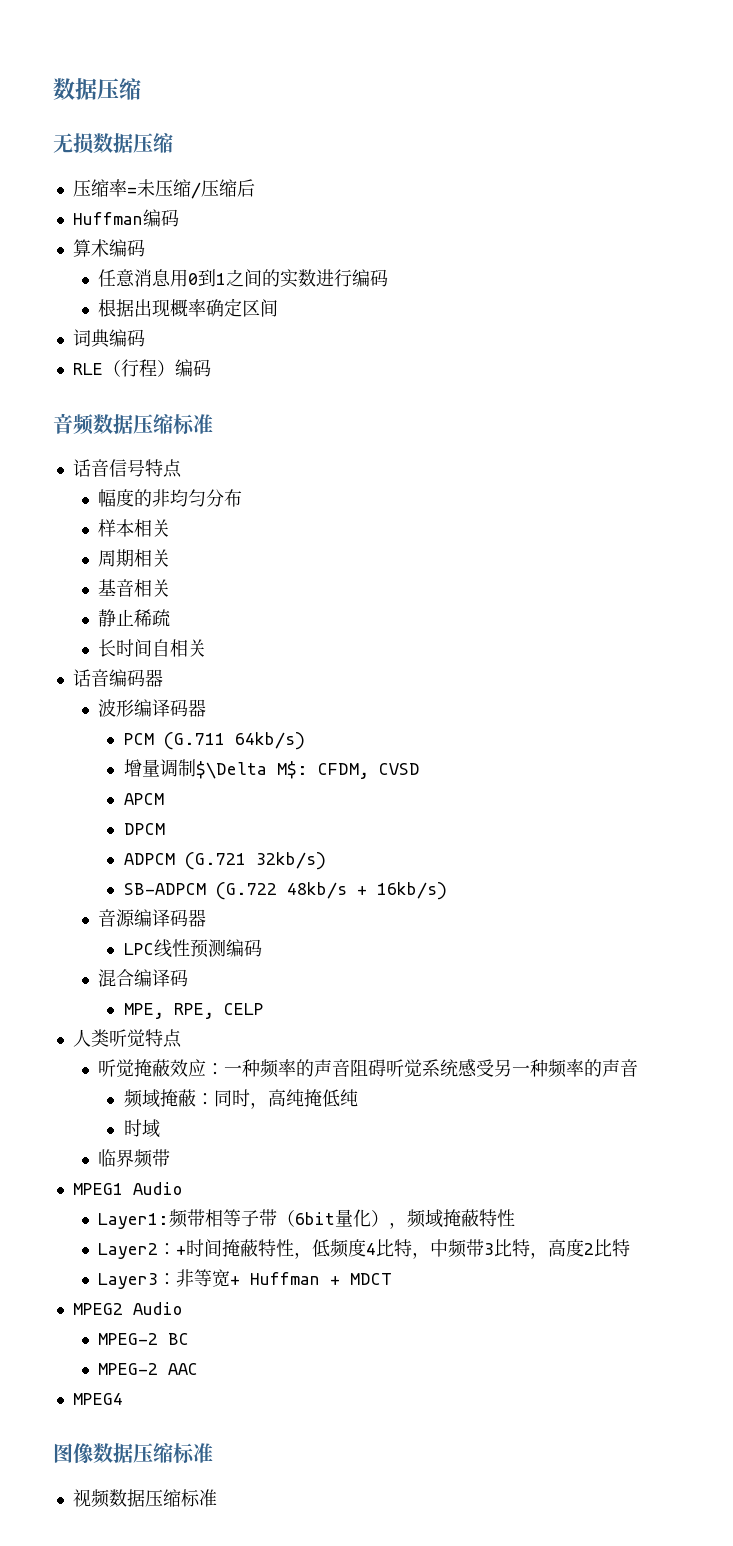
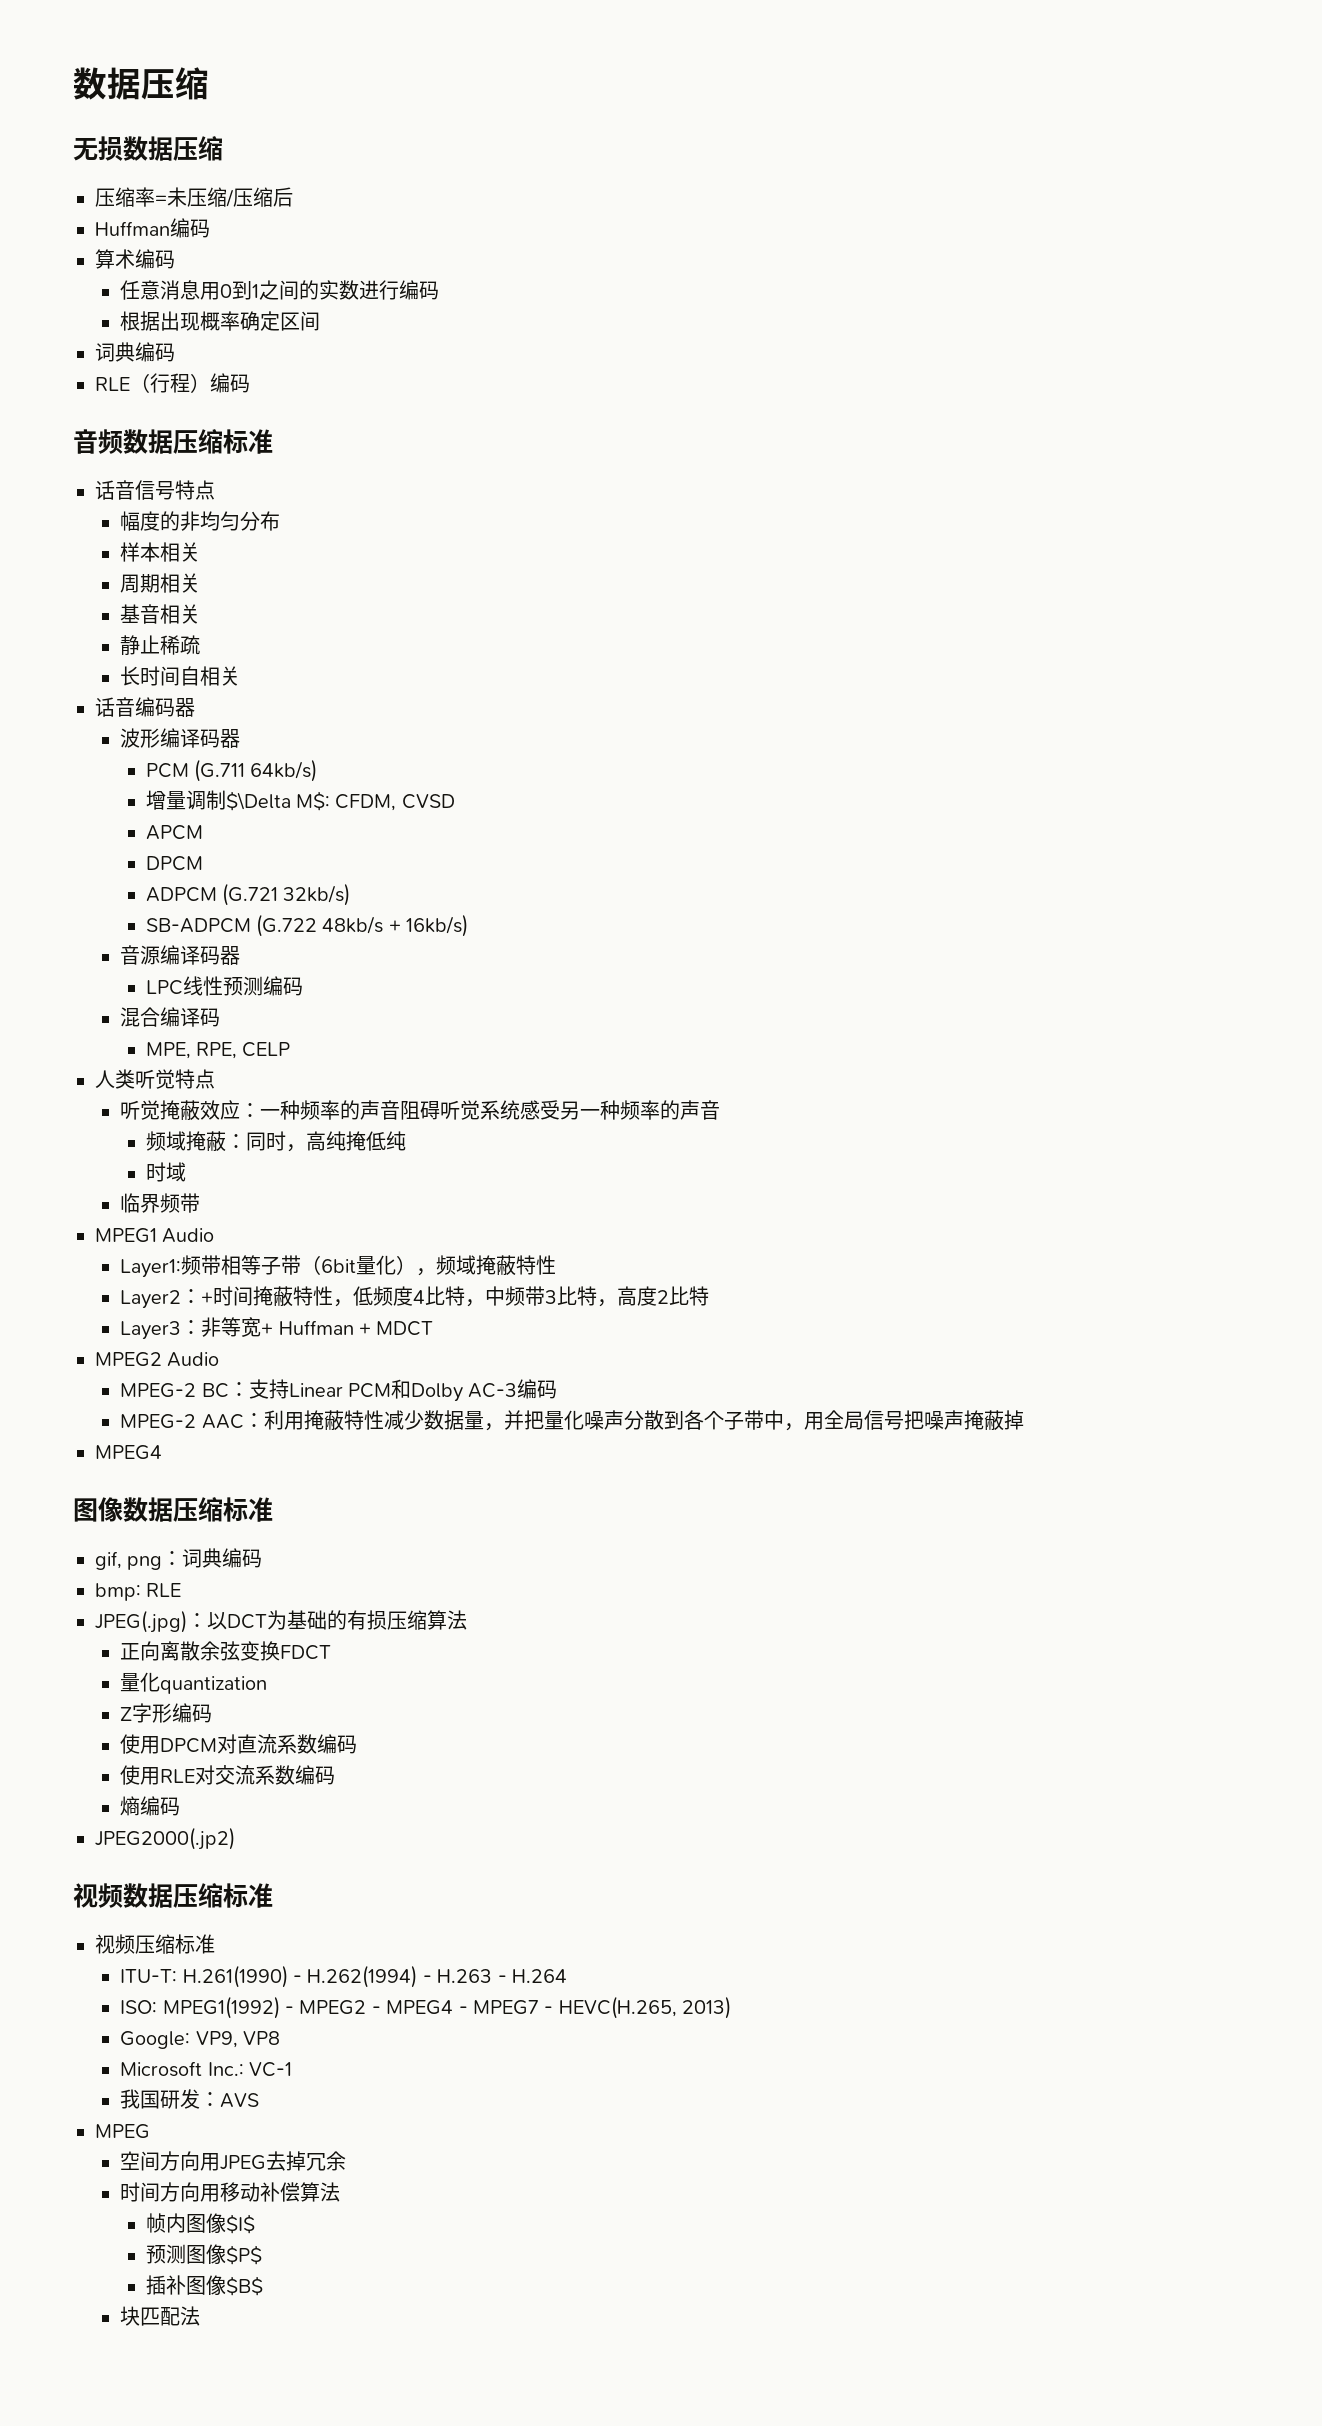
- MPEG-2 BC
- MPEG-2 AAC
+ MPEG-2 BC：支持Linear PCM和Dolby AC-3编码
+ MPEG-2 AAC：利用掩蔽特性减少数据量，并把量化噪声分散到各个子带中，用全局信号把噪声掩蔽掉
+ gif, png：词典编码
+ bmp: RLE
+ JPEG(.jpg)：以DCT为基础的有损压缩算法
+ 正向离散余弦变换FDCT
+ 量化quantization
+ Z字形编码
+ 使用DPCM对直流系数编码
+ 使用RLE对交流系数编码
+ 熵编码
+ JPEG2000(.jp2)
  视频数据压缩标准
+ 视频压缩标准
+ ITU-T: H.261(1990) - H.262(1994) - H.263 - H.264
+ ISO: MPEG1(1992) - MPEG2 - MPEG4 - MPEG7 - HEVC(H.265, 2013)
+ Google: VP9, VP8
+ Microsoft Inc.: VC-1
+ 我国研发：AVS
+ MPEG
+ 空间方向用JPEG去掉冗余
+ 时间方向用移动补偿算法
+ 帧内图像$I$
+ 预测图像$P$
+ 插补图像$B$
+ 块匹配法

